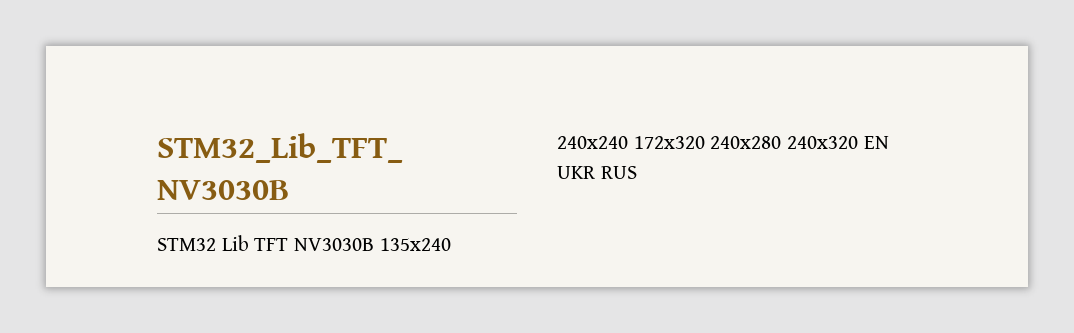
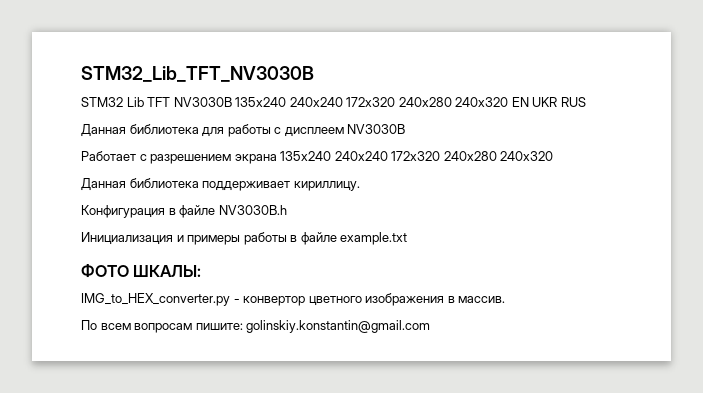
+ Данная библиотека для работы с дисплеем NV3030B
+ Работает с разрешением экрана 135x240 240x240 172x320 240x280 240x320
+ Данная библиотека поддерживает кириллицу.
+ Конфигурация в файле NV3030B.h
+ Инициализация и примеры работы в файле example.txt
+ ФОТО ШКАЛЫ:
+ IMG_to_HEX_converter.py - конвертор цветного изображения в массив.
+ По всем вопросам пишите: golinskiy.konstantin@gmail.com

